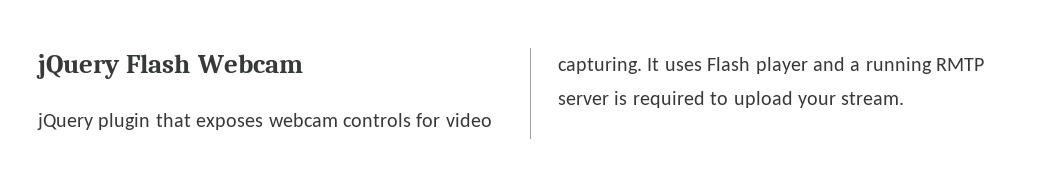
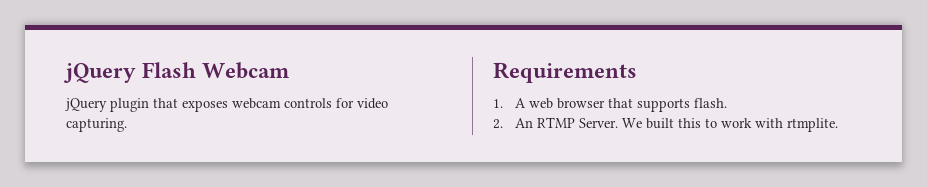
- jQuery plugin that exposes webcam controls for video capturing. It uses Flash player and a running RMTP server is required to upload your stream.
+ jQuery plugin that exposes webcam controls for video capturing.
+ Requirements
+ 1. A web browser that supports flash.
+ 2. An RTMP Server. We built this to work with rtmplite.

